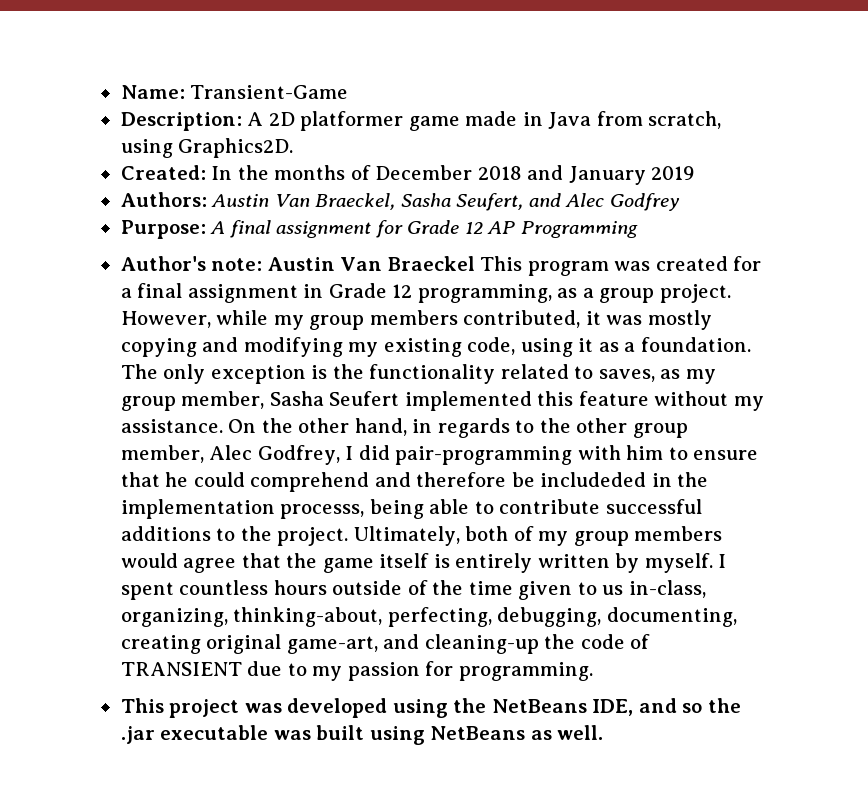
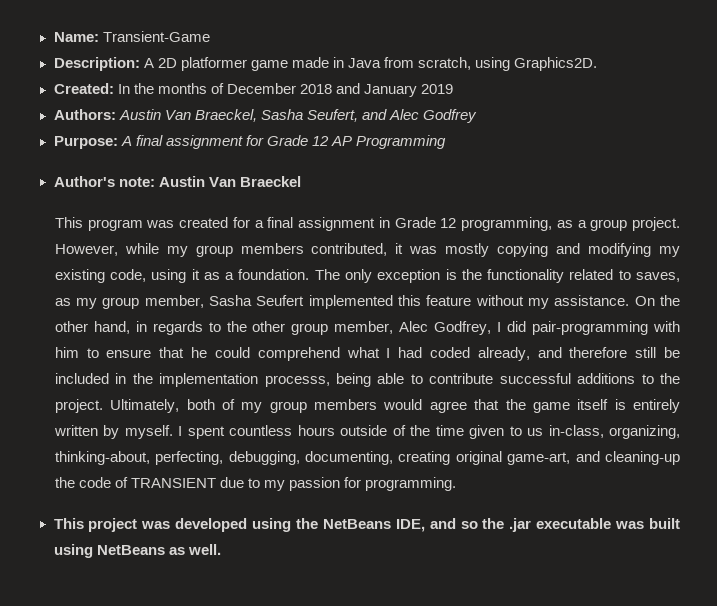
- Author's note: Austin Van Braeckel This program was created for a final assignment in Grade 12 programming, as a group project.
+ Author's note: Austin Van Braeckel
+ This program was created for a final assignment in Grade 12 programming, as a group project.
- On the other hand, in regards to the other group member, Alec Godfrey, I did pair-programming with him to ensure that he could comprehend and therefore be includeded in the implementation processs, being able to contribute successful additions to the project.
+ On the other hand, in regards to the other group member, Alec Godfrey, I did pair-programming with him to ensure that he could comprehend what I had coded already, and therefore still be included in the implementation processs, being able to contribute successful additions to the project.

